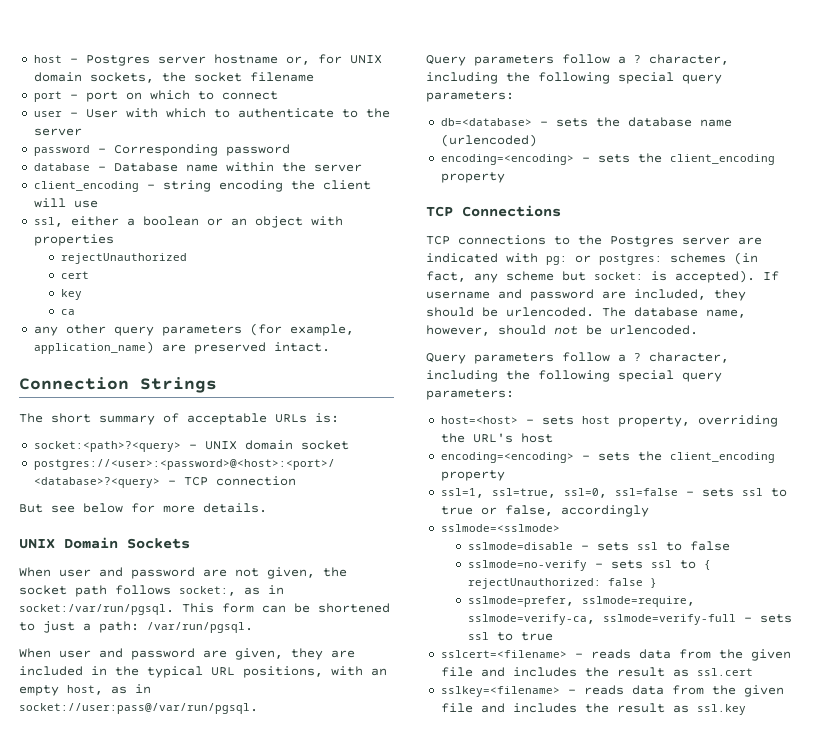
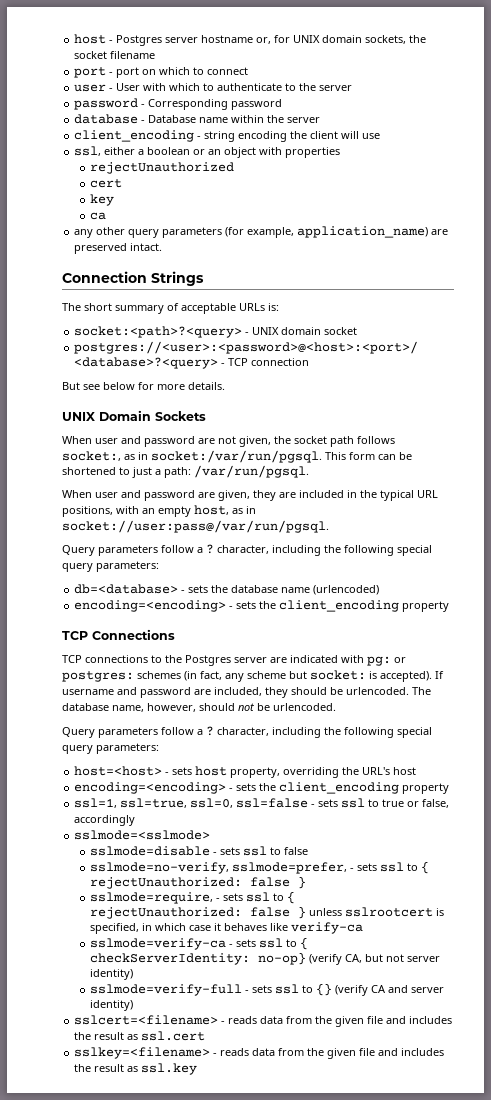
- sslmode=no-verify - sets ssl to { rejectUnauthorized: false }
+ sslmode=no-verify, sslmode=prefer, - sets ssl to { rejectUnauthorized: false }
- sslmode=prefer, sslmode=require, sslmode=verify-ca, sslmode=verify-full - sets ssl to true
+ sslmode=require, - sets ssl to { rejectUnauthorized: false } unless sslrootcert is specified, in which case it behaves like verify-ca
+ sslmode=verify-ca - sets ssl to { checkServerIdentity: no-op} (verify CA, but not server identity)
+ sslmode=verify-full - sets ssl to {} (verify CA and server identity)

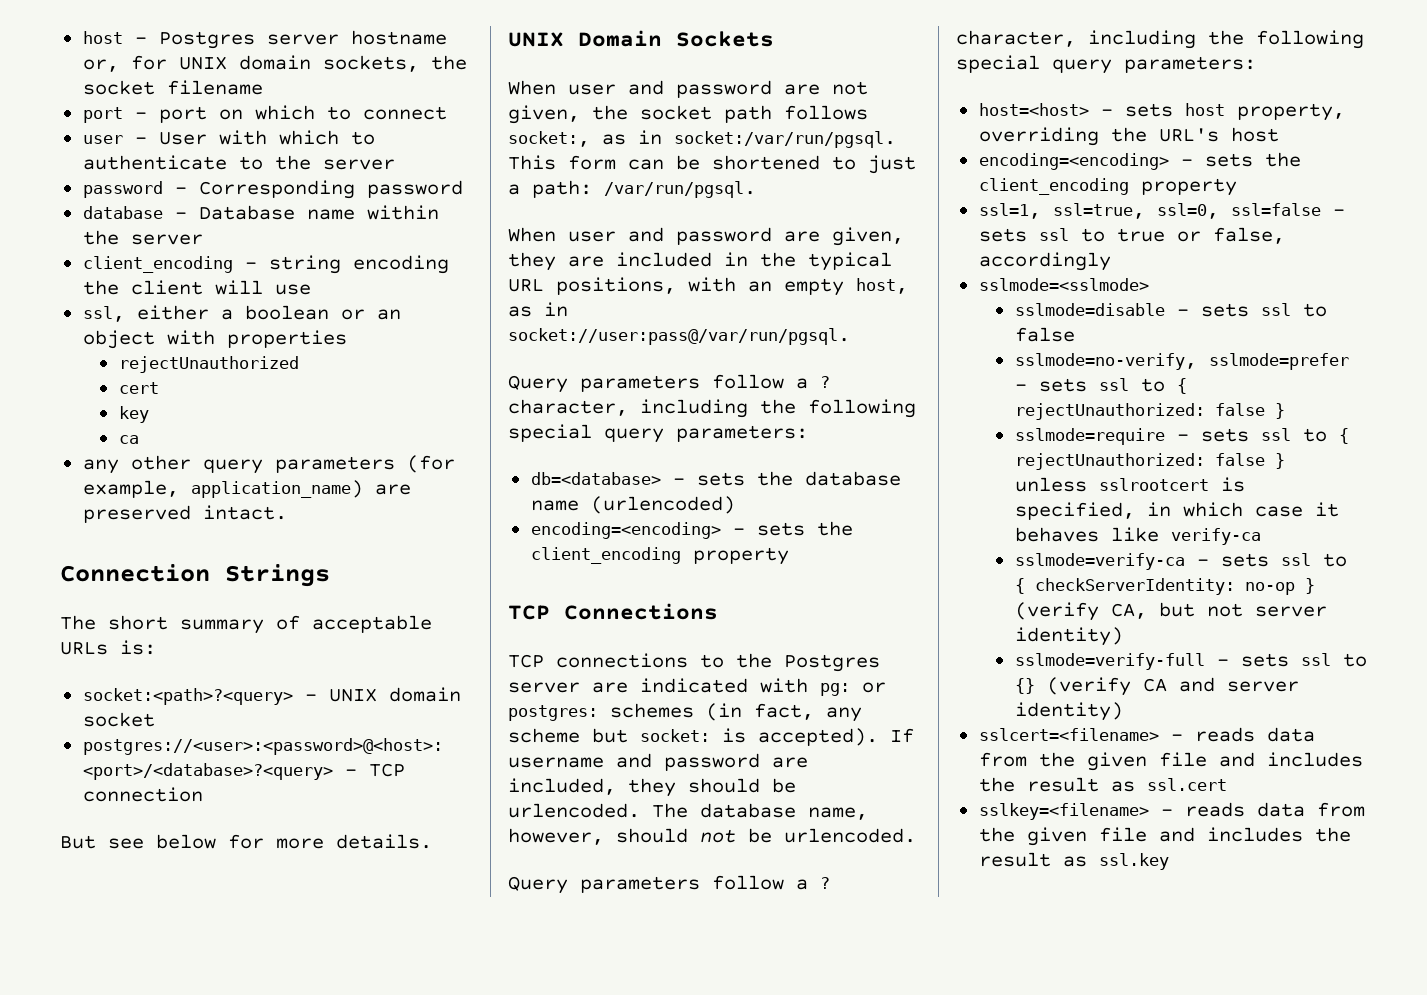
- sslmode=no-verify, sslmode=prefer, - sets ssl to { rejectUnauthorized: false }
+ sslmode=no-verify, sslmode=prefer - sets ssl to { rejectUnauthorized: false }
- sslmode=require, - sets ssl to { rejectUnauthorized: false } unless sslrootcert is specified, in which case it behaves like verify-ca
+ sslmode=require - sets ssl to { rejectUnauthorized: false } unless sslrootcert is specified, in which case it behaves like verify-ca
- sslmode=verify-ca - sets ssl to { checkServerIdentity: no-op} (verify CA, but not server identity)
+ sslmode=verify-ca - sets ssl to { checkServerIdentity: no-op } (verify CA, but not server identity)

